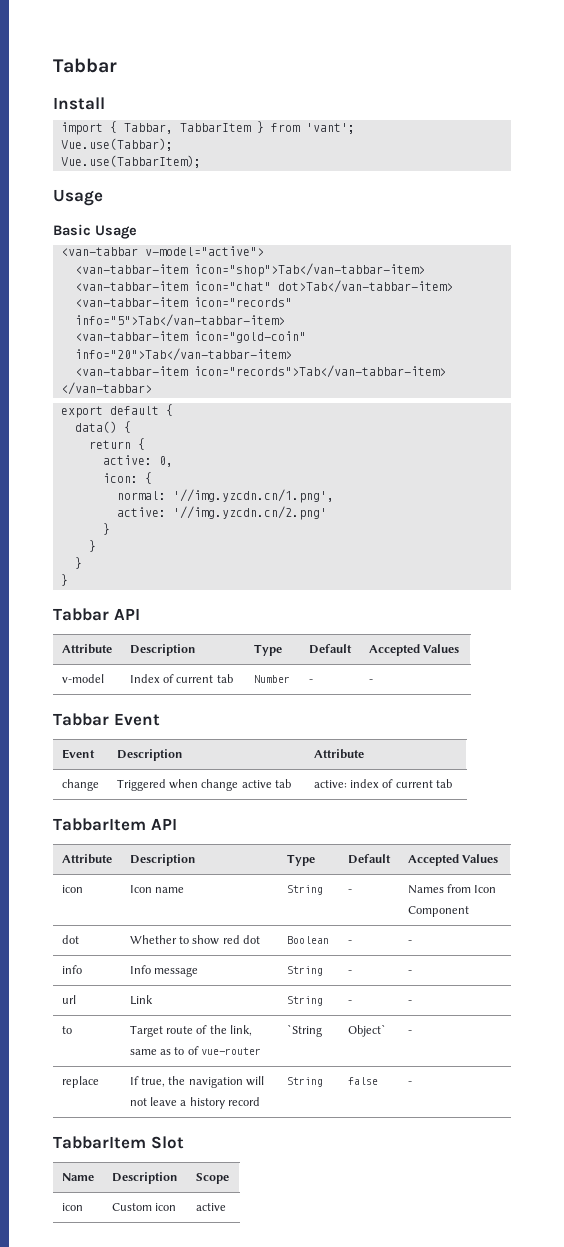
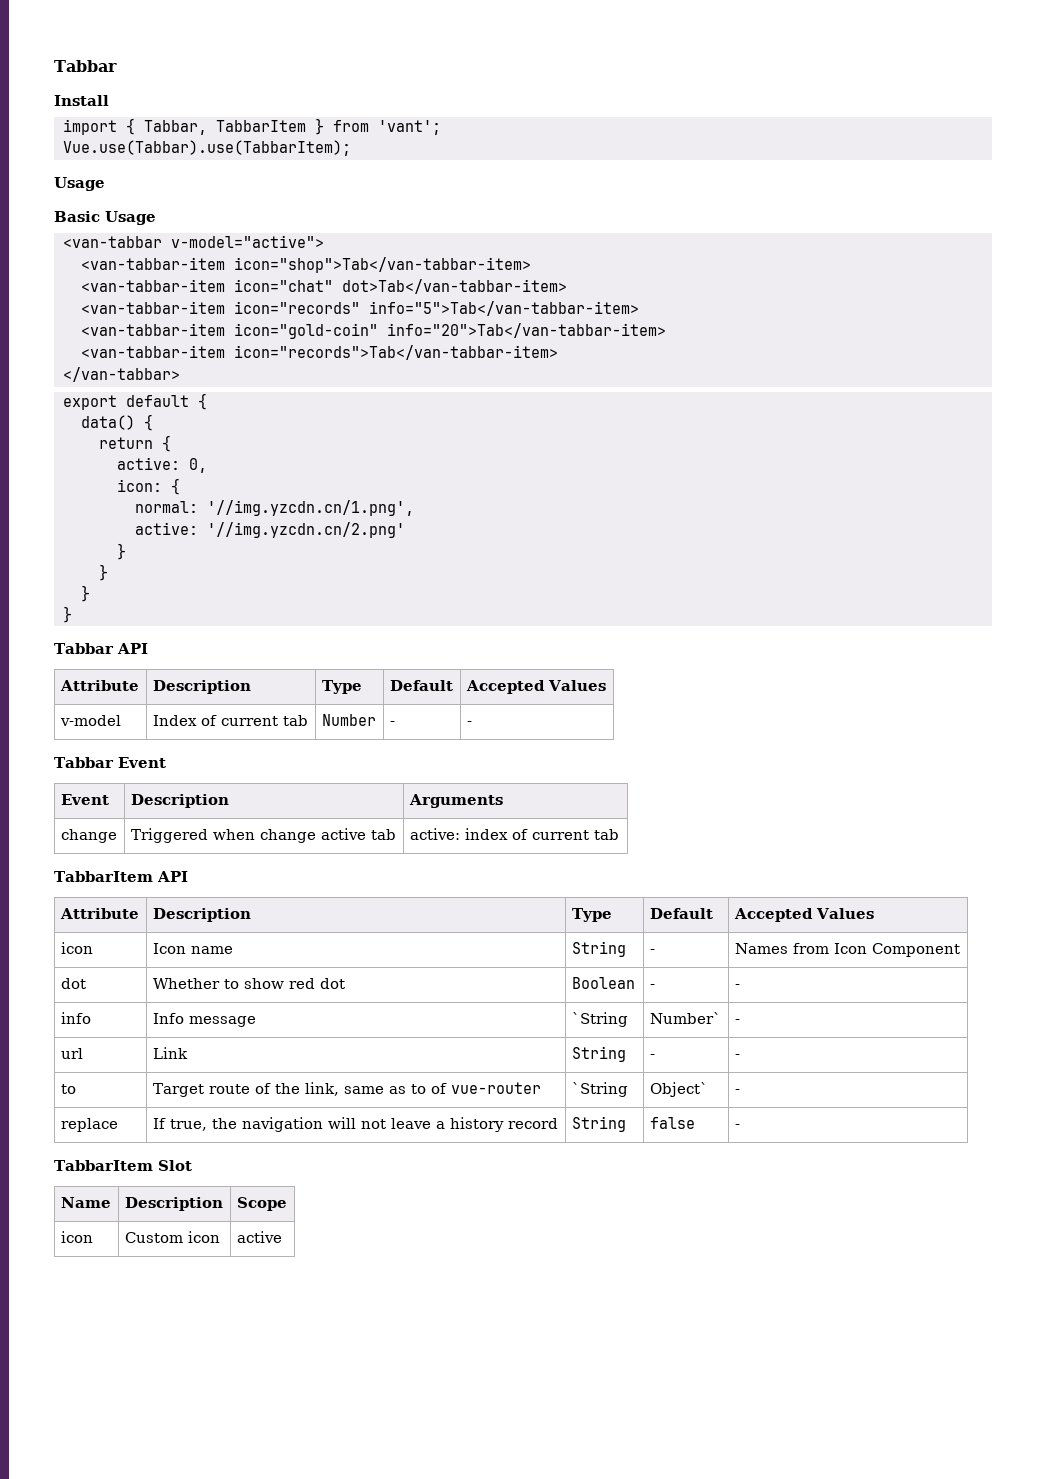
- Vue.use(Tabbar);
- Vue.use(TabbarItem);
+ Vue.use(Tabbar).use(TabbarItem);
- Event | Description | Attribute
+ Event | Description | Arguments
- info | Info message | String | - | -
+ info | Info message | `String | Number` | -

